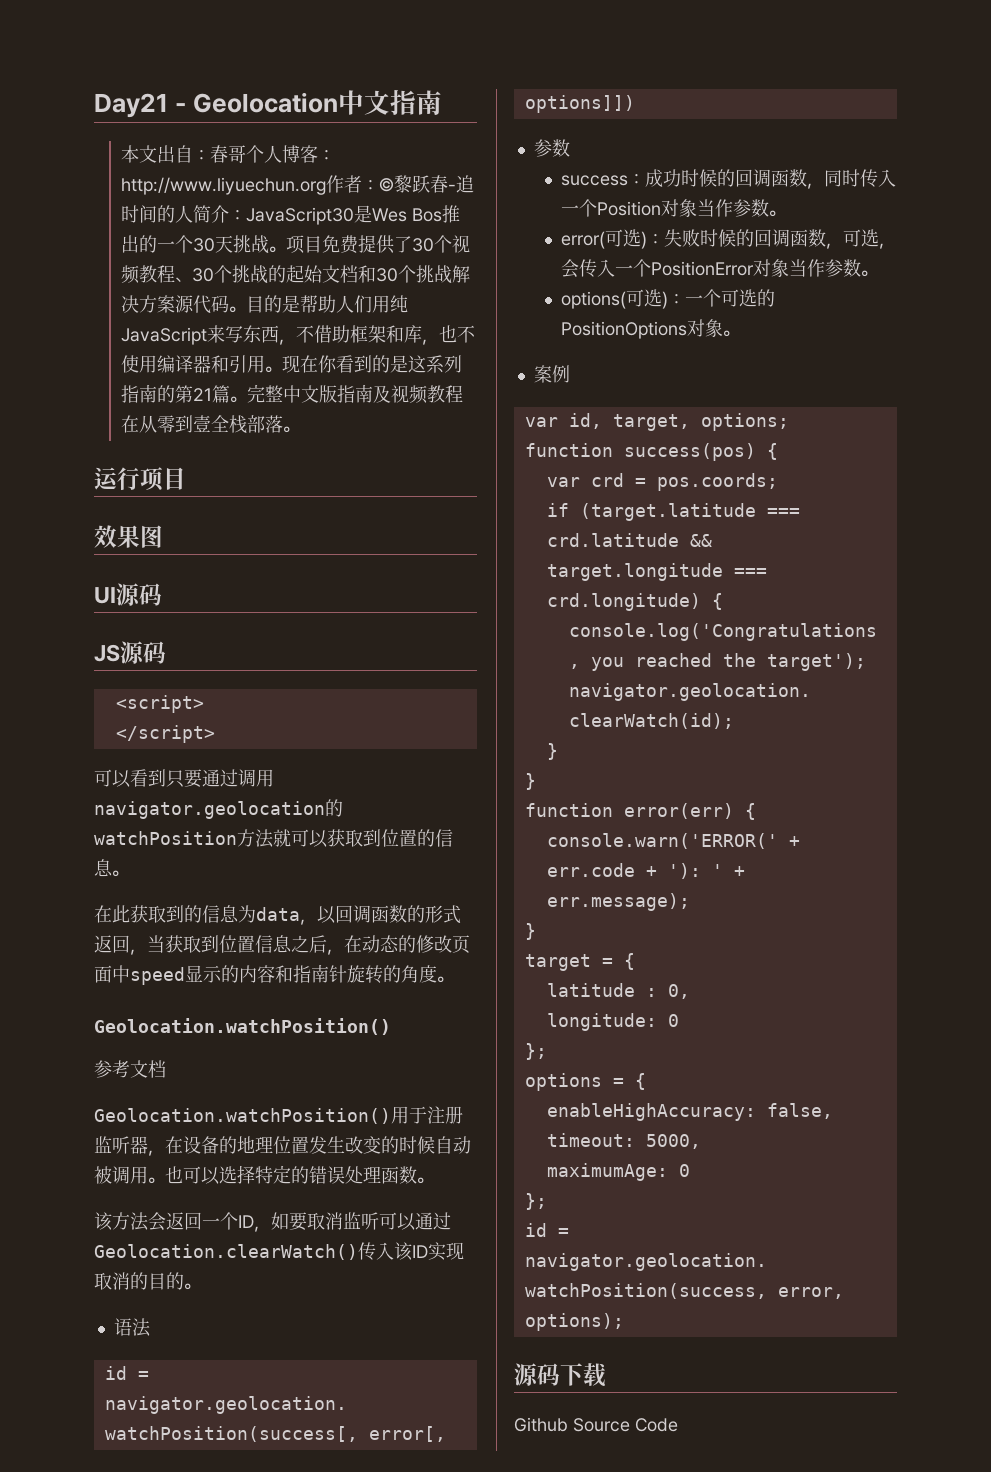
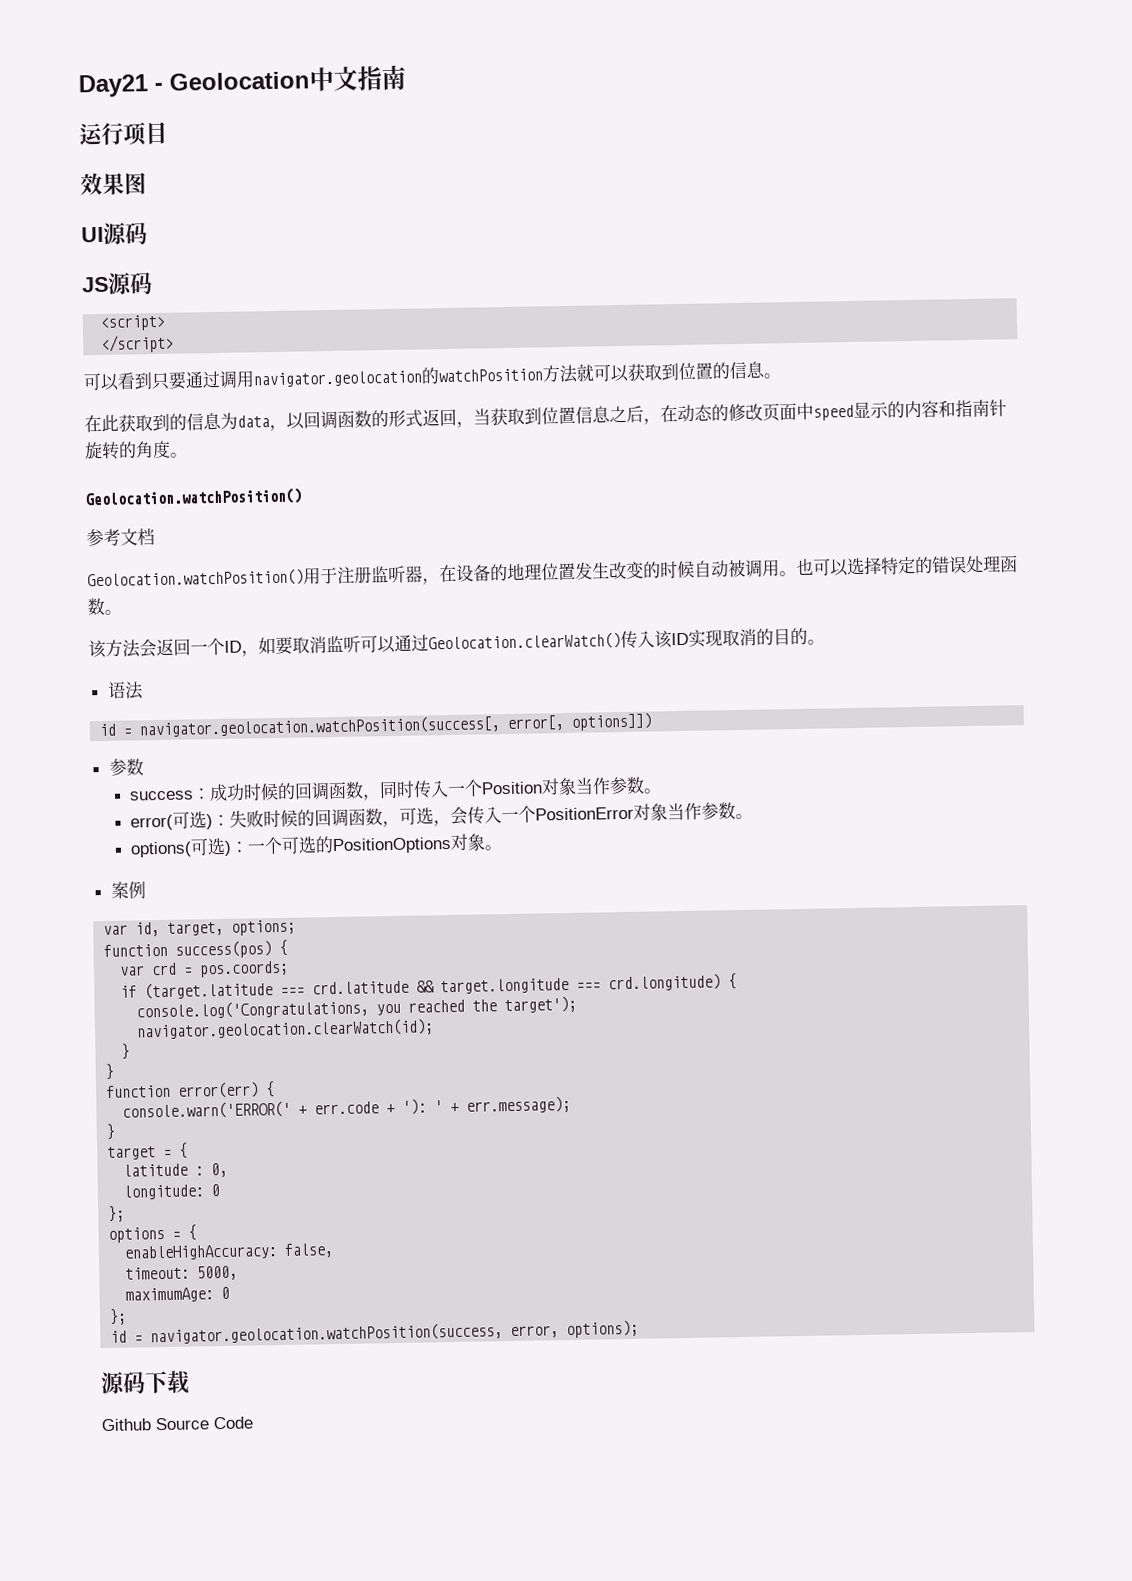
- 本文出自：春哥个人博客：http://www.liyuechun.org作者：©黎跃春-追时间的人简介：JavaScript30是Wes Bos推出的一个30天挑战。项目免费提供了30个视频教程、30个挑战的起始文档和30个挑战解决方案源代码。目的是帮助人们用纯JavaScript来写东西，不借助框架和库，也不使用编译器和引用。现在你看到的是这系列指南的第21篇。完整中文版指南及视频教程在从零到壹全栈部落。

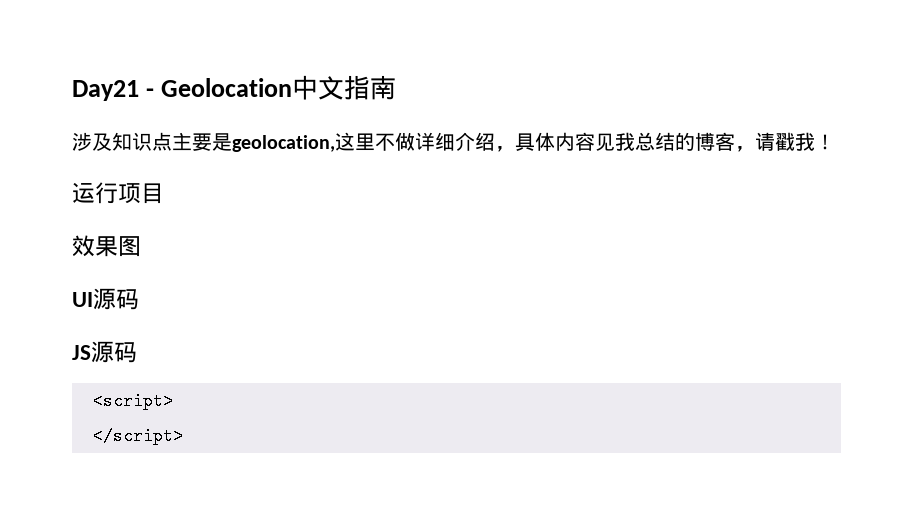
+ 涉及知识点主要是geolocation,这里不做详细介绍，具体内容见我总结的博客，请戳我！
- 可以看到只要通过调用navigator.geolocation的watchPosition方法就可以获取到位置的信息。
- 在此获取到的信息为data，以回调函数的形式返回，当获取到位置信息之后，在动态的修改页面中speed显示的内容和指南针旋转的角度。
- Geolocation.watchPosition()
- 参考文档
- Geolocation.watchPosition()用于注册监听器，在设备的地理位置发生改变的时候自动被调用。也可以选择特定的错误处理函数。
- 该方法会返回一个ID，如要取消监听可以通过Geolocation.clearWatch()传入该ID实现取消的目的。
- 语法
- id = navigator.geolocation.watchPosition(success[, error[, options]])
- 参数
- success：成功时候的回调函数，同时传入一个Position对象当作参数。
- error(可选)：失败时候的回调函数，可选，会传入一个PositionError对象当作参数。
- options(可选)：一个可选的PositionOptions对象。
- 案例
- var id, target, options;
- function success(pos) {
- var crd = pos.coords;
- if (target.latitude === crd.latitude && target.longitude === crd.longitude) {
- console.log('Congratulations, you reached the target');
- navigator.geolocation.clearWatch(id);
- }
- }
- function error(err) {
- console.warn('ERROR(' + err.code + '): ' + err.message);
- }
- target = {
- latitude : 0,
- longitude: 0
- };
- options = {
- enableHighAccuracy: false,
- timeout: 5000,
- maximumAge: 0
- };
- id = navigator.geolocation.watchPosition(success, error, options);
- 源码下载
- Github Source Code

